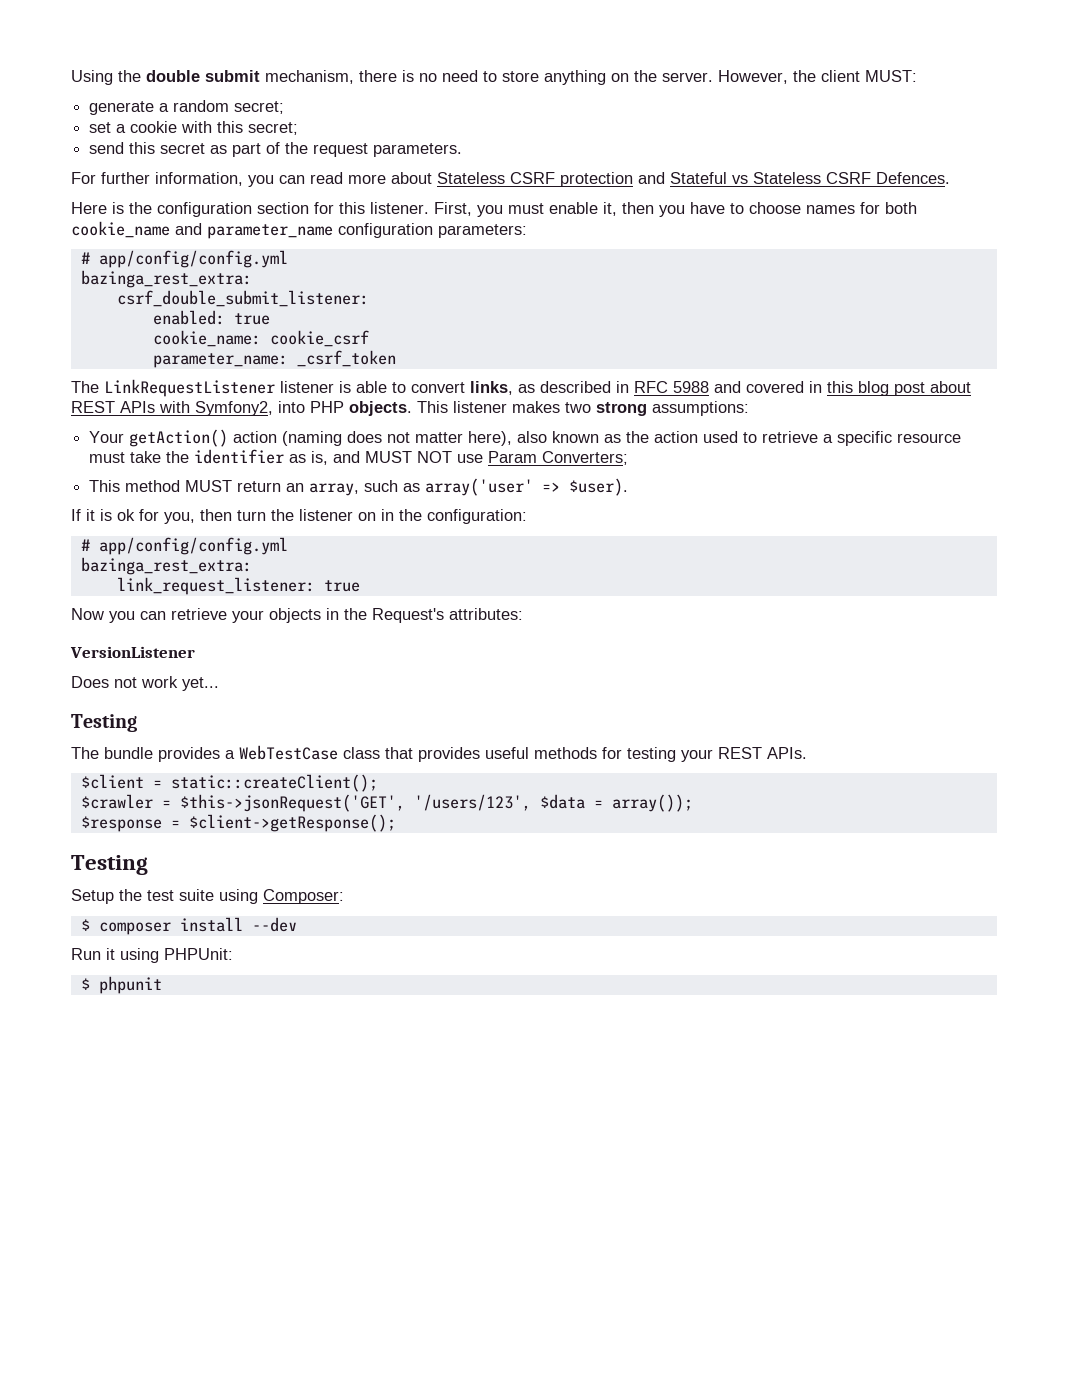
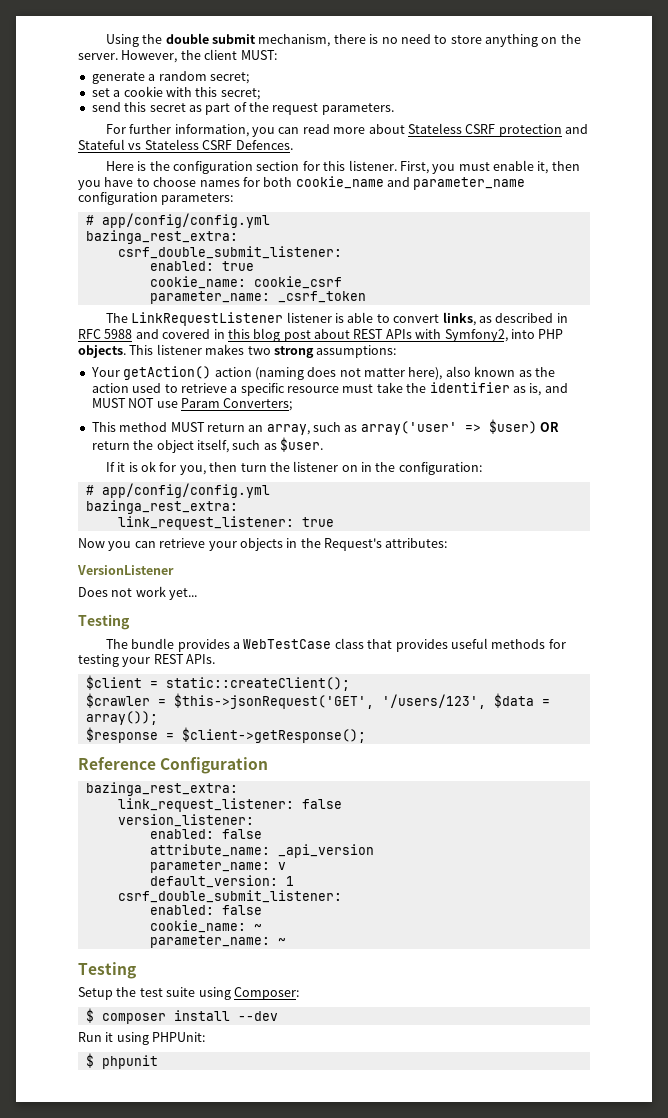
- This method MUST return an array, such as array('user' => $user).
+ This method MUST return an array, such as array('user' => $user) OR return the object itself, such as $user.
+ Reference Configuration
+ bazinga_rest_extra:
+ link_request_listener: false
+ version_listener:
+ enabled: false
+ attribute_name: _api_version
+ parameter_name: v
+ default_version: 1
+ csrf_double_submit_listener:
+ enabled: false
+ cookie_name: ~
+ parameter_name: ~

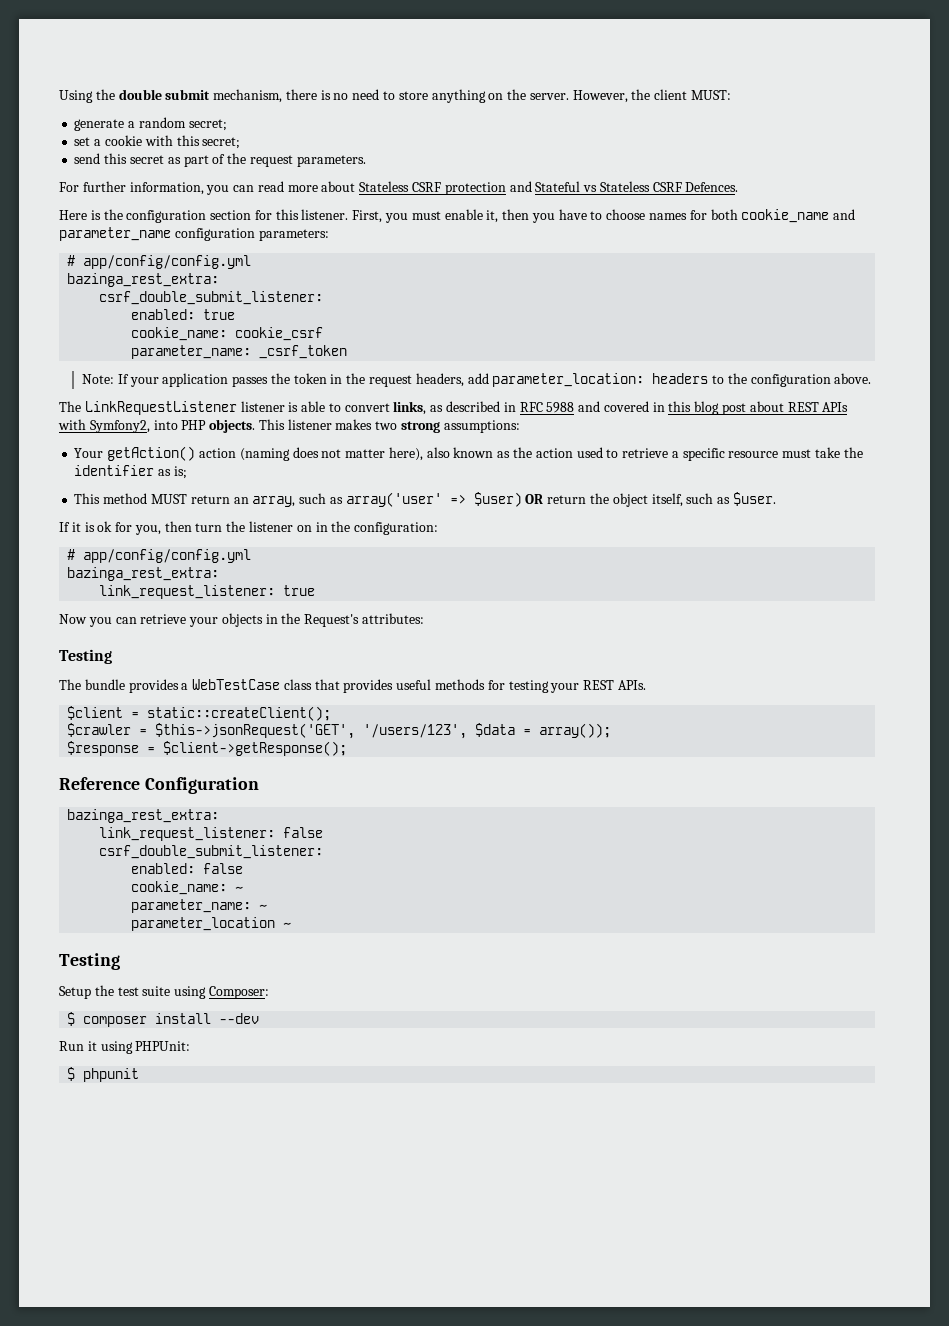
+ Note: If your application passes the token in the request headers, add parameter_location: headers to the configuration above.
- Your getAction() action (naming does not matter here), also known as the action used to retrieve a specific resource must take the identifier as is, and MUST NOT use Param Converters;
+ Your getAction() action (naming does not matter here), also known as the action used to retrieve a specific resource must take the identifier as is;
- VersionListener
- Does not work yet...
- version_listener:
- enabled: false
- attribute_name: _api_version
- parameter_name: v
- default_version: 1
+ parameter_location ~

